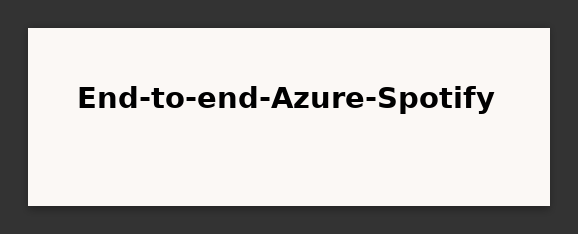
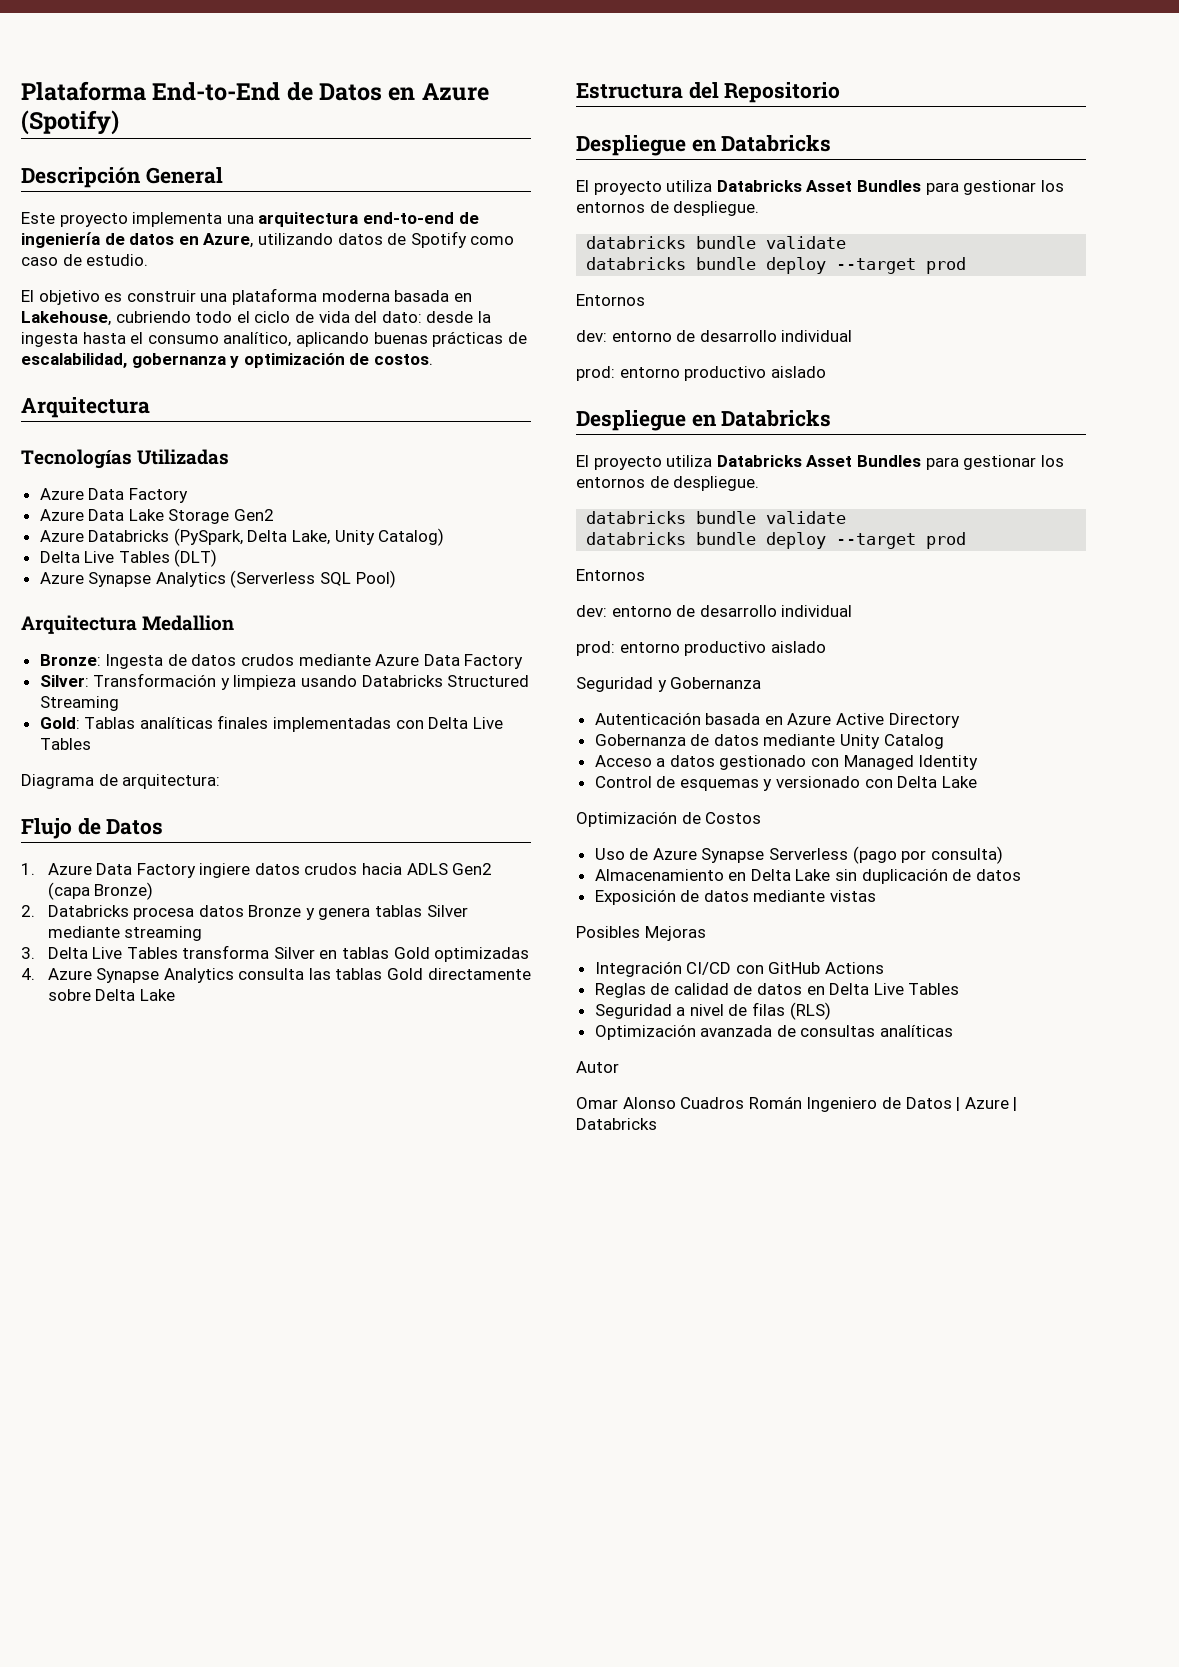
- End-to-end-Azure-Spotify
+ Plataforma End-to-End de Datos en Azure (Spotify)
+ Descripción General
+ Este proyecto implementa una arquitectura end-to-end de ingeniería de datos en Azure, utilizando datos de Spotify como caso de estudio.
+ El objetivo es construir una plataforma moderna basada en Lakehouse, cubriendo todo el ciclo de vida del dato: desde la ingesta hasta el consumo analítico, aplicando buenas prácticas de escalabilidad, gobernanza y optimización de costos.
+ Arquitectura
+ Tecnologías Utilizadas
+ Azure Data Factory
+ Azure Data Lake Storage Gen2
+ Azure Databricks (PySpark, Delta Lake, Unity Catalog)
+ Delta Live Tables (DLT)
+ Azure Synapse Analytics (Serverless SQL Pool)
+ Arquitectura Medallion
+ Bronze: Ingesta de datos crudos mediante Azure Data Factory
+ Silver: Transformación y limpieza usando Databricks Structured Streaming
+ Gold: Tablas analíticas finales implementadas con Delta Live Tables
+ Diagrama de arquitectura:
+ Flujo de Datos
+ 1. Azure Data Factory ingiere datos crudos hacia ADLS Gen2 (capa Bronze)
+ 2. Databricks procesa datos Bronze y genera tablas Silver mediante streaming
+ 3. Delta Live Tables transforma Silver en tablas Gold optimizadas
+ 4. Azure Synapse Analytics consulta las tablas Gold directamente sobre Delta Lake
+ Estructura del Repositorio
+ Despliegue en Databricks
+ El proyecto utiliza Databricks Asset Bundles para gestionar los entornos de despliegue.
+ databricks bundle validate
+ databricks bundle deploy --target prod
+ Entornos
+ dev: entorno de desarrollo individual
+ prod: entorno productivo aislado
+ Despliegue en Databricks
+ El proyecto utiliza Databricks Asset Bundles para gestionar los entornos de despliegue.
+ databricks bundle validate
+ databricks bundle deploy --target prod
+ Entornos
+ dev: entorno de desarrollo individual
+ prod: entorno productivo aislado
+ Seguridad y Gobernanza
+ Autenticación basada en Azure Active Directory
+ Gobernanza de datos mediante Unity Catalog
+ Acceso a datos gestionado con Managed Identity
+ Control de esquemas y versionado con Delta Lake
+ Optimización de Costos
+ Uso de Azure Synapse Serverless (pago por consulta)
+ Almacenamiento en Delta Lake sin duplicación de datos
+ Exposición de datos mediante vistas
+ Posibles Mejoras
+ Integración CI/CD con GitHub Actions
+ Reglas de calidad de datos en Delta Live Tables
+ Seguridad a nivel de filas (RLS)
+ Optimización avanzada de consultas analíticas
+ Autor
+ Omar Alonso Cuadros Román Ingeniero de Datos | Azure | Databricks

